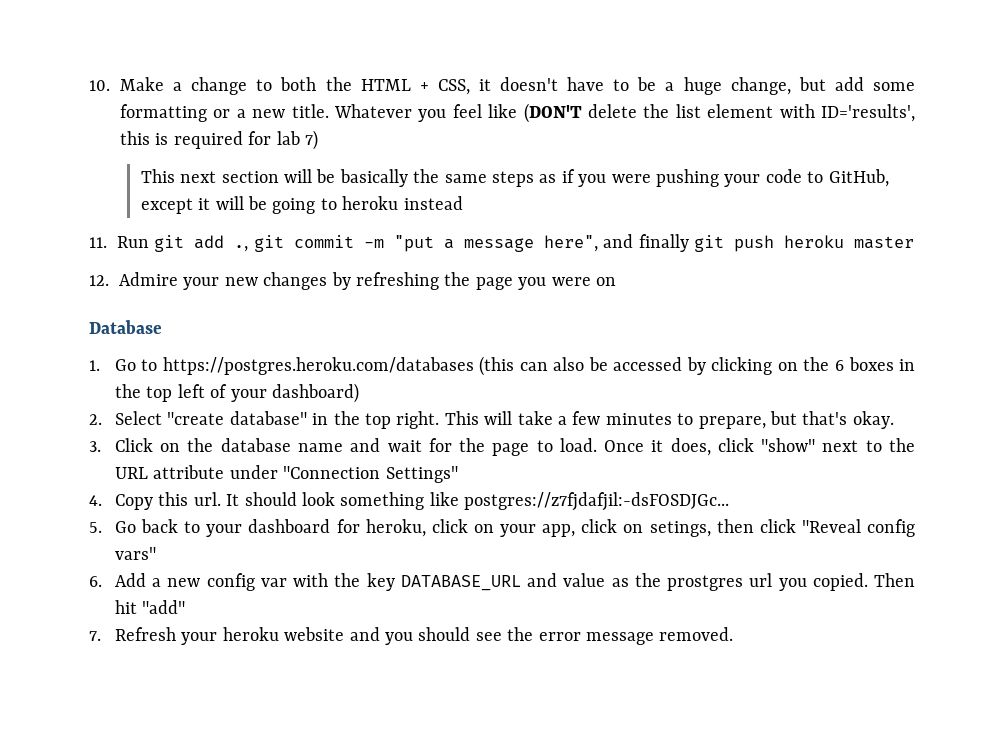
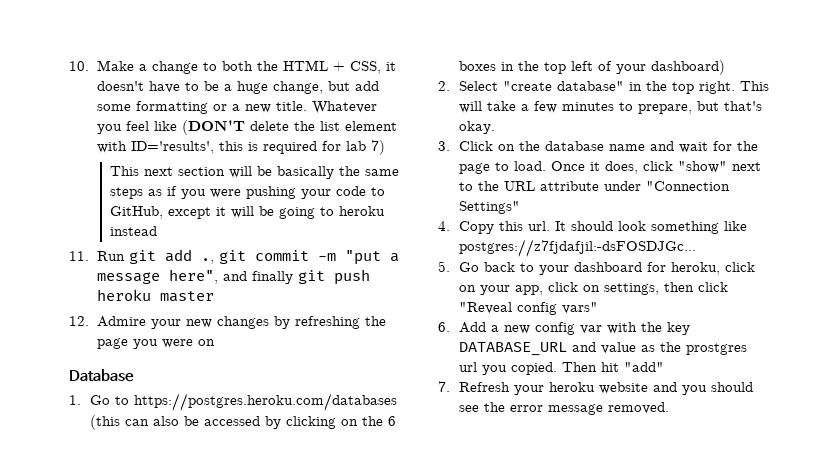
- 5. Go back to your dashboard for heroku, click on your app, click on setings, then click "Reveal config vars"
+ 5. Go back to your dashboard for heroku, click on your app, click on settings, then click "Reveal config vars"

